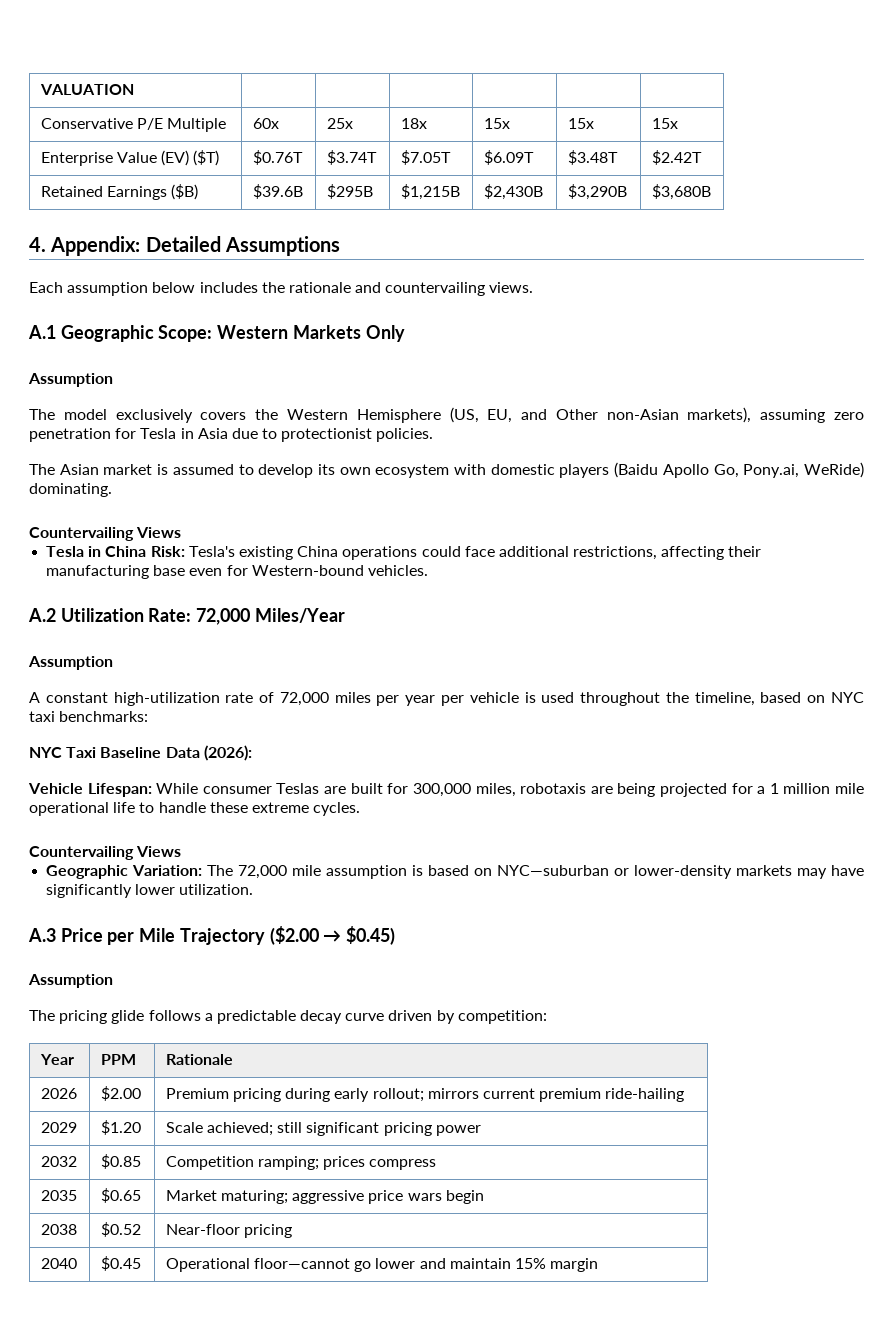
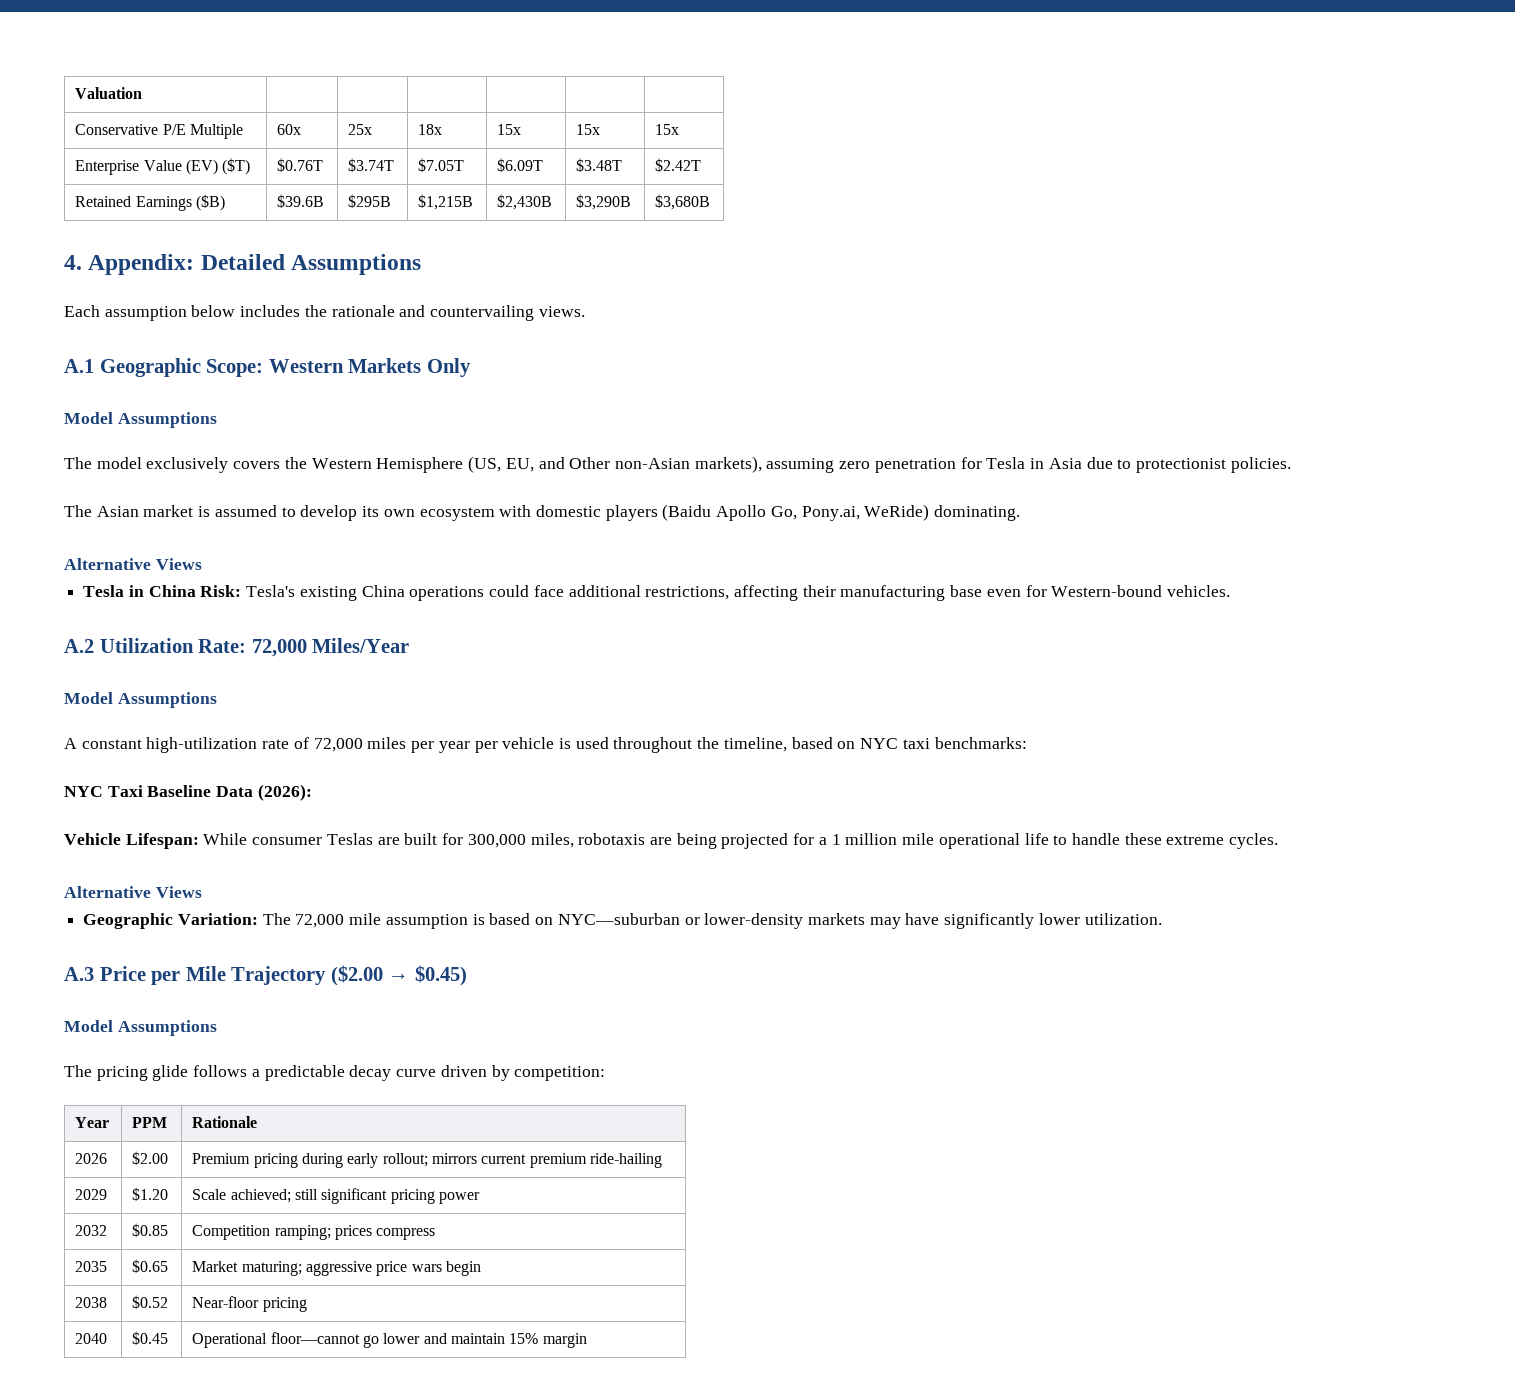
- VALUATION | | | | | |
+ Valuation | | | | | |
  A.1 Geographic Scope: Western Markets Only
- Assumption
+ Model Assumptions
  The Asian market is assumed to develop its own ecosystem with domestic players (Baidu Apollo Go, Pony.ai, WeRide) dominating.
- Countervailing Views
+ Alternative Views
  A.2 Utilization Rate: 72,000 Miles/Year
- Assumption
+ Model Assumptions
  Vehicle Lifespan: While consumer Teslas are built for 300,000 miles, robotaxis are being projected for a 1 million mile operational life to handle these extreme cycles.
- Countervailing Views
+ Alternative Views
  A.3 Price per Mile Trajectory ($2.00 → $0.45)
- Assumption
+ Model Assumptions

